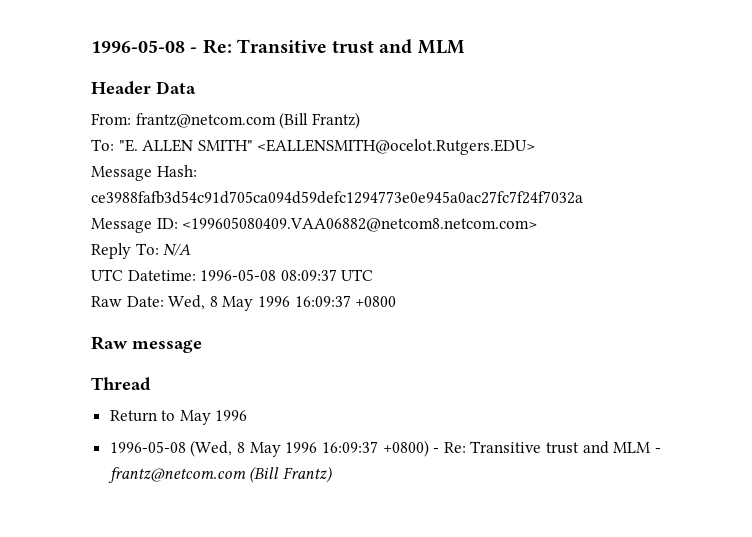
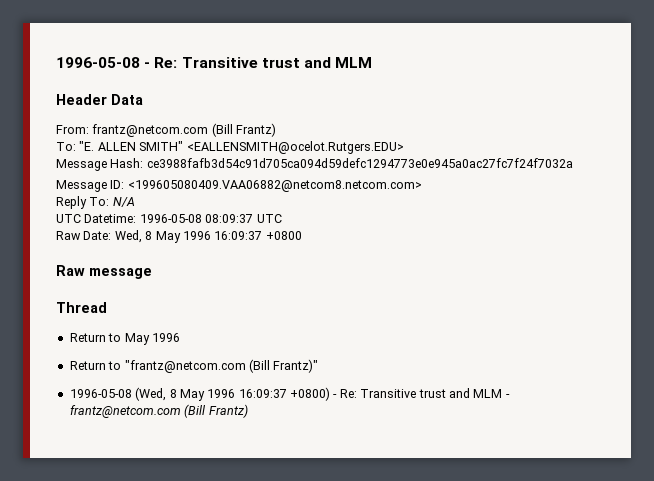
+ Return to "frantz@netcom.com (Bill Frantz)"

